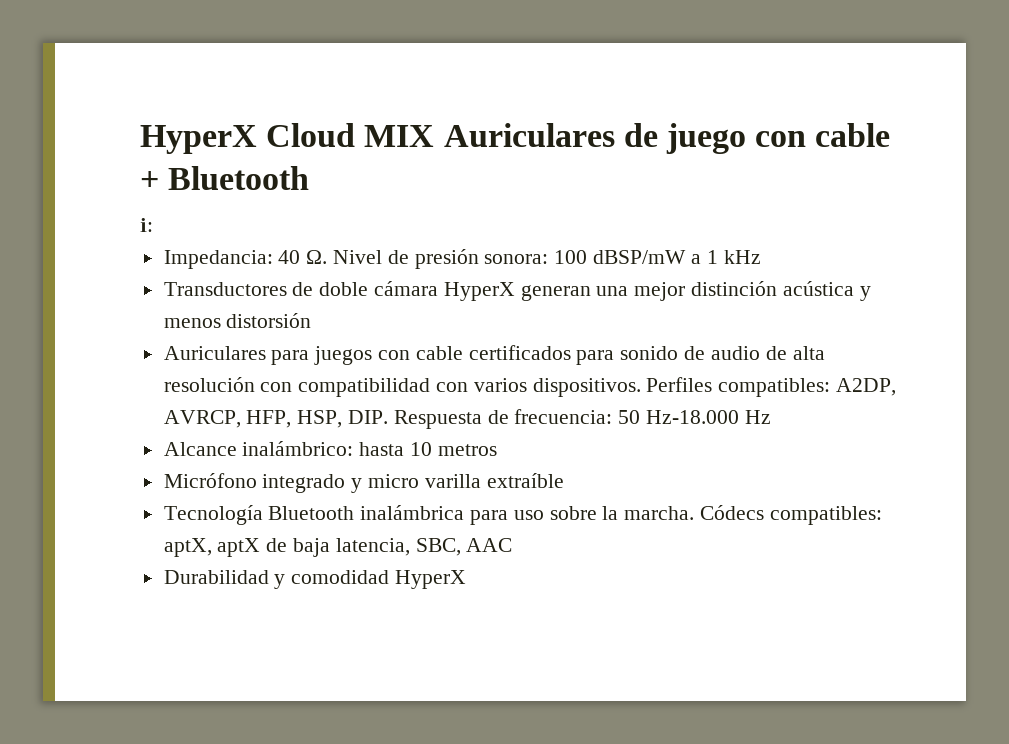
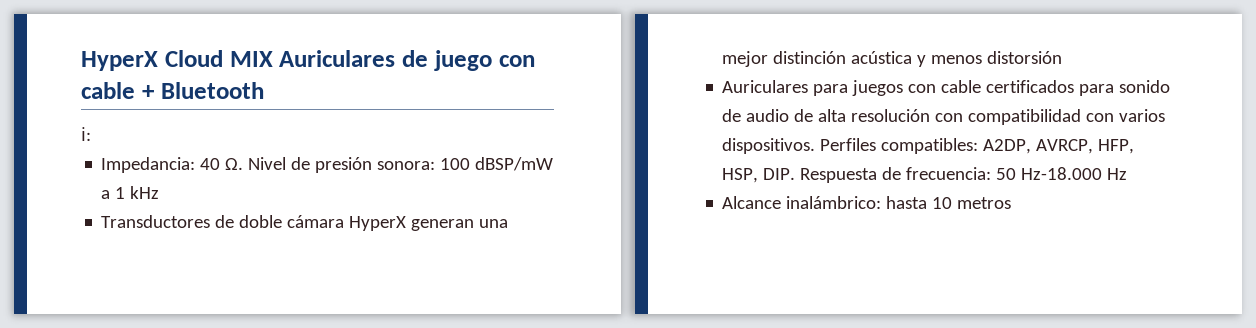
- Micrófono integrado y micro varilla extraíble
- Tecnología Bluetooth inalámbrica para uso sobre la marcha. Códecs compatibles: aptX, aptX de baja latencia, SBC, AAC
- Durabilidad y comodidad HyperX

